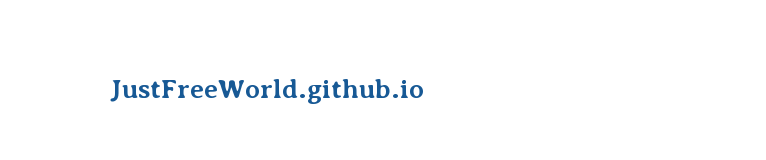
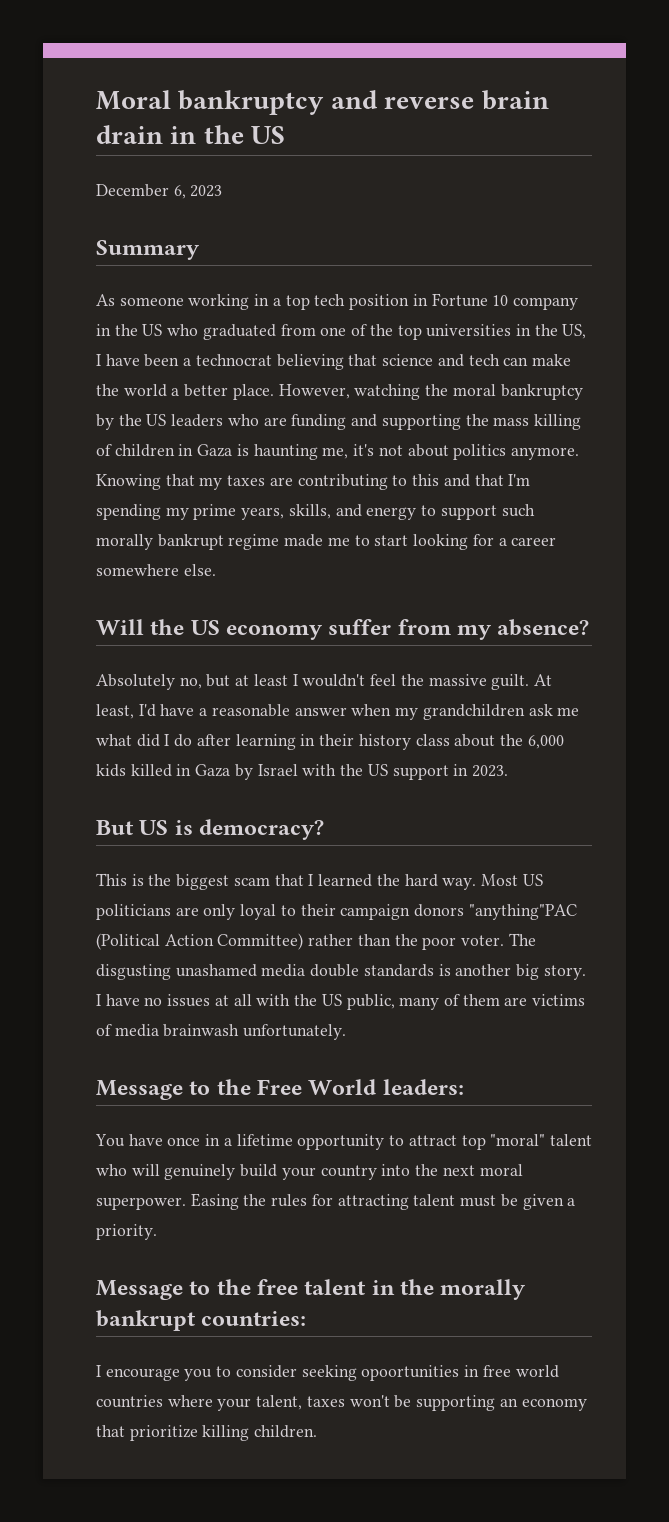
- JustFreeWorld.github.io
+ Moral bankruptcy and reverse brain drain in the US
+ December 6, 2023
+ Summary
+ As someone working in a top tech position in Fortune 10 company in the US who graduated from one of the top universities in the US, I have been a technocrat believing that science and tech can make the world a better place. However, watching the moral bankruptcy by the US leaders who are funding and supporting the mass killing of children in Gaza is haunting me, it's not about politics anymore. Knowing that my taxes are contributing to this and that I'm spending my prime years, skills, and energy to support such morally bankrupt regime made me to start looking for a career somewhere else.
+ Will the US economy suffer from my absence?
+ Absolutely no, but at least I wouldn't feel the massive guilt. At least, I'd have a reasonable answer when my grandchildren ask me what did I do after learning in their history class about the 6,000 kids killed in Gaza by Israel with the US support in 2023.
+ But US is democracy?
+ This is the biggest scam that I learned the hard way. Most US politicians are only loyal to their campaign donors "anything"PAC (Political Action Committee) rather than the poor voter. The disgusting unashamed media double standards is another big story. I have no issues at all with the US public, many of them are victims of media brainwash unfortunately.
+ Message to the Free World leaders:
+ You have once in a lifetime opportunity to attract top "moral" talent who will genuinely build your country into the next moral superpower. Easing the rules for attracting talent must be given a priority.
+ Message to the free talent in the morally bankrupt countries:
+ I encourage you to consider seeking opoortunities in free world countries where your talent, taxes won't be supporting an economy that prioritize killing children.

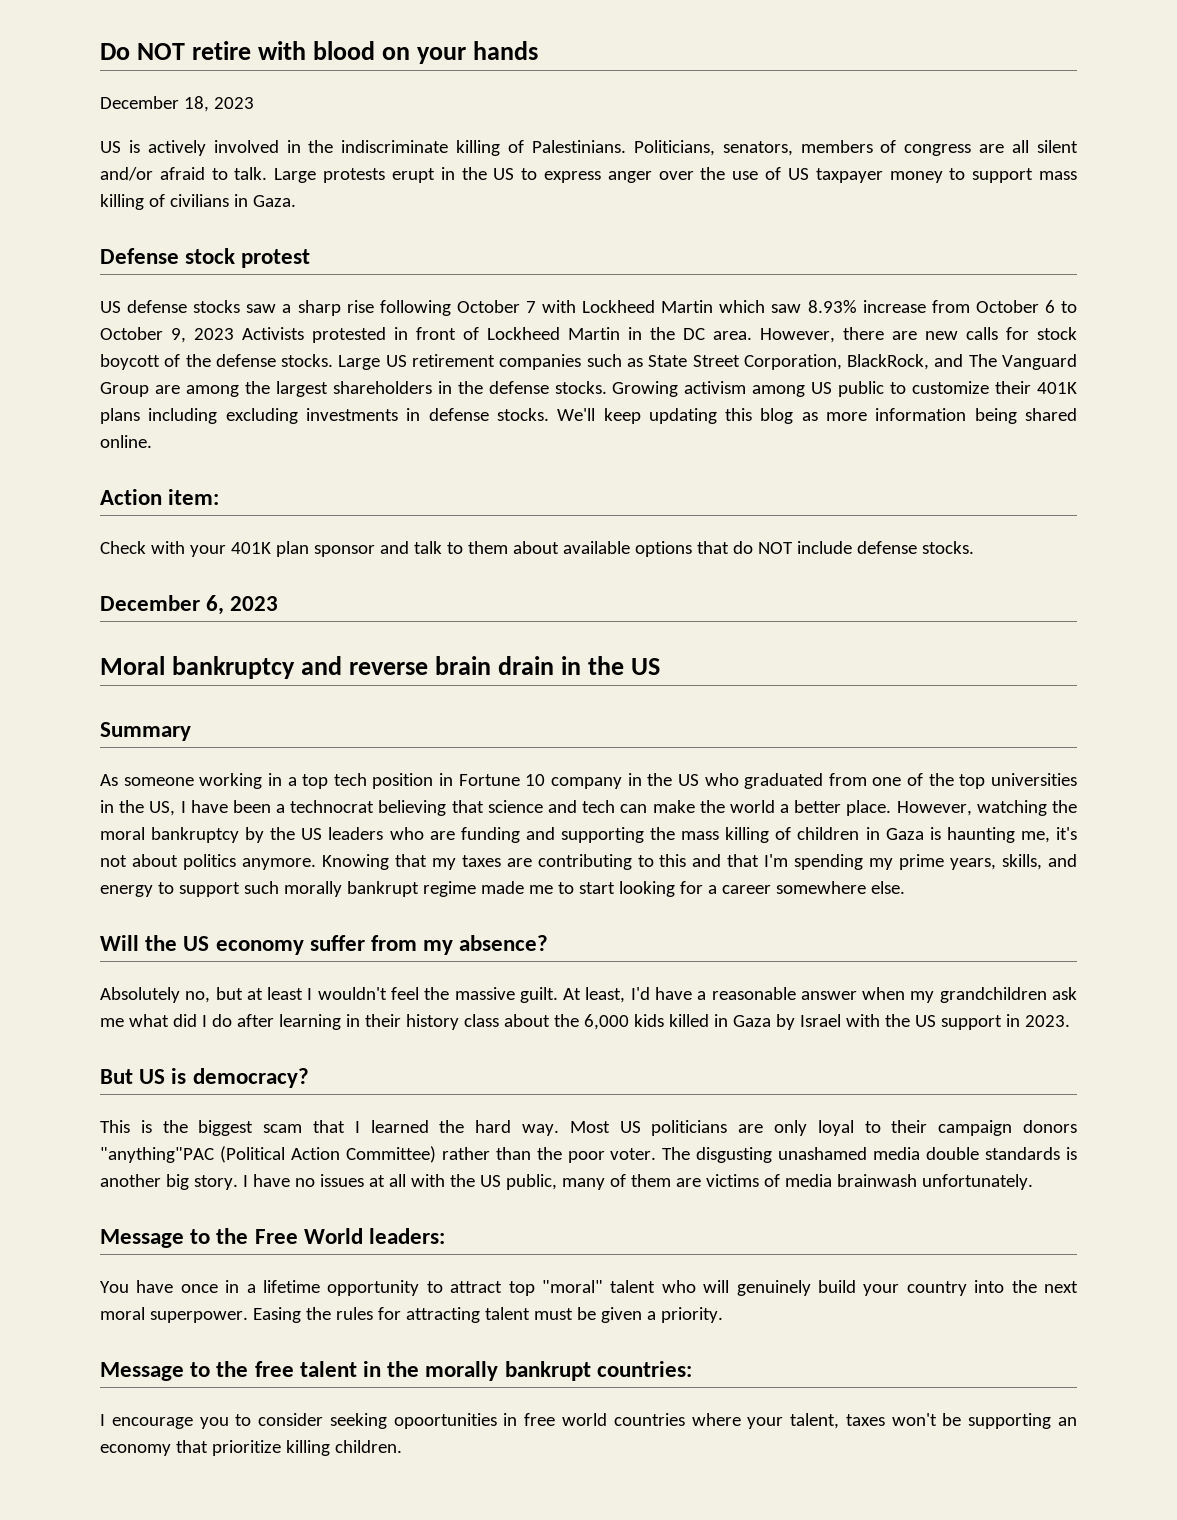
+ Do NOT retire with blood on your hands
+ December 18, 2023
+ US is actively involved in the indiscriminate killing of Palestinians. Politicians, senators, members of congress are all silent and/or afraid to talk. Large protests erupt in the US to express anger over the use of US taxpayer money to support mass killing of civilians in Gaza.
+ Defense stock protest
+ US defense stocks saw a sharp rise following October 7 with Lockheed Martin which saw 8.93% increase from October 6 to October 9, 2023 Activists protested in front of Lockheed Martin in the DC area. However, there are new calls for stock boycott of the defense stocks. Large US retirement companies such as State Street Corporation, BlackRock, and The Vanguard Group are among the largest shareholders in the defense stocks. Growing activism among US public to customize their 401K plans including excluding investments in defense stocks. We'll keep updating this blog as more information being shared online.
+ Action item:
+ Check with your 401K plan sponsor and talk to them about available options that do NOT include defense stocks.
+ December 6, 2023
- December 6, 2023

